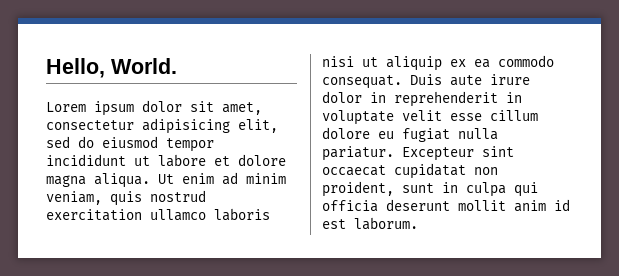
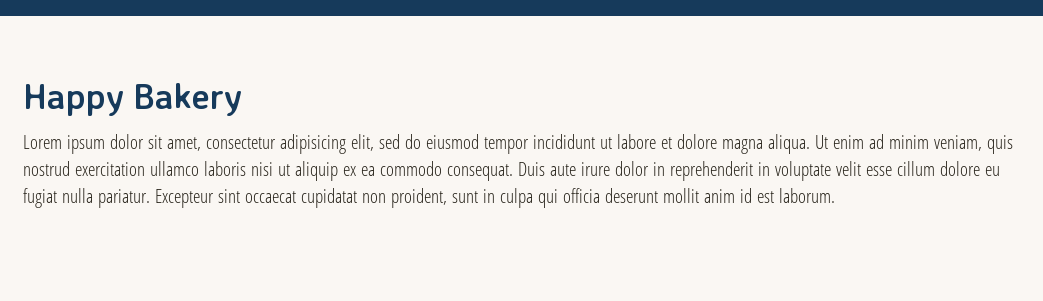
- Hello, World.
+ Happy Bakery

